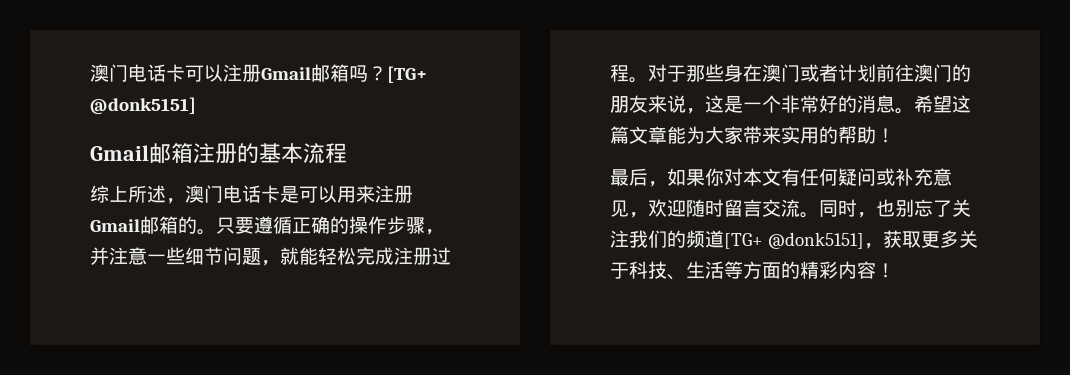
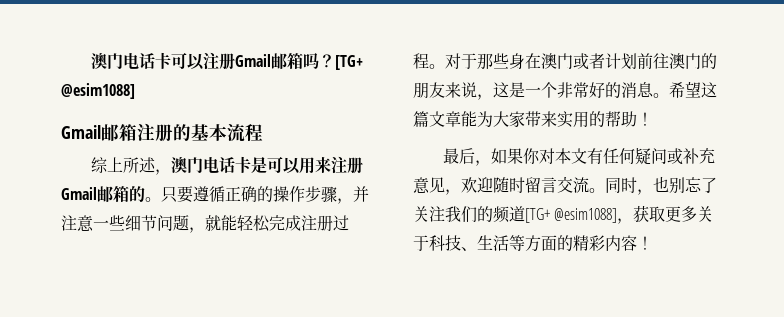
- 澳门电话卡可以注册Gmail邮箱吗？[TG+ @donk5151]
+ 澳门电话卡可以注册Gmail邮箱吗？[TG+ @esim1088]
- 同时，也别忘了关注我们的频道[TG+ @donk5151]，获取更多关于科技、生活等方面的精彩内容！
+ 同时，也别忘了关注我们的频道[TG+ @esim1088]，获取更多关于科技、生活等方面的精彩内容！

